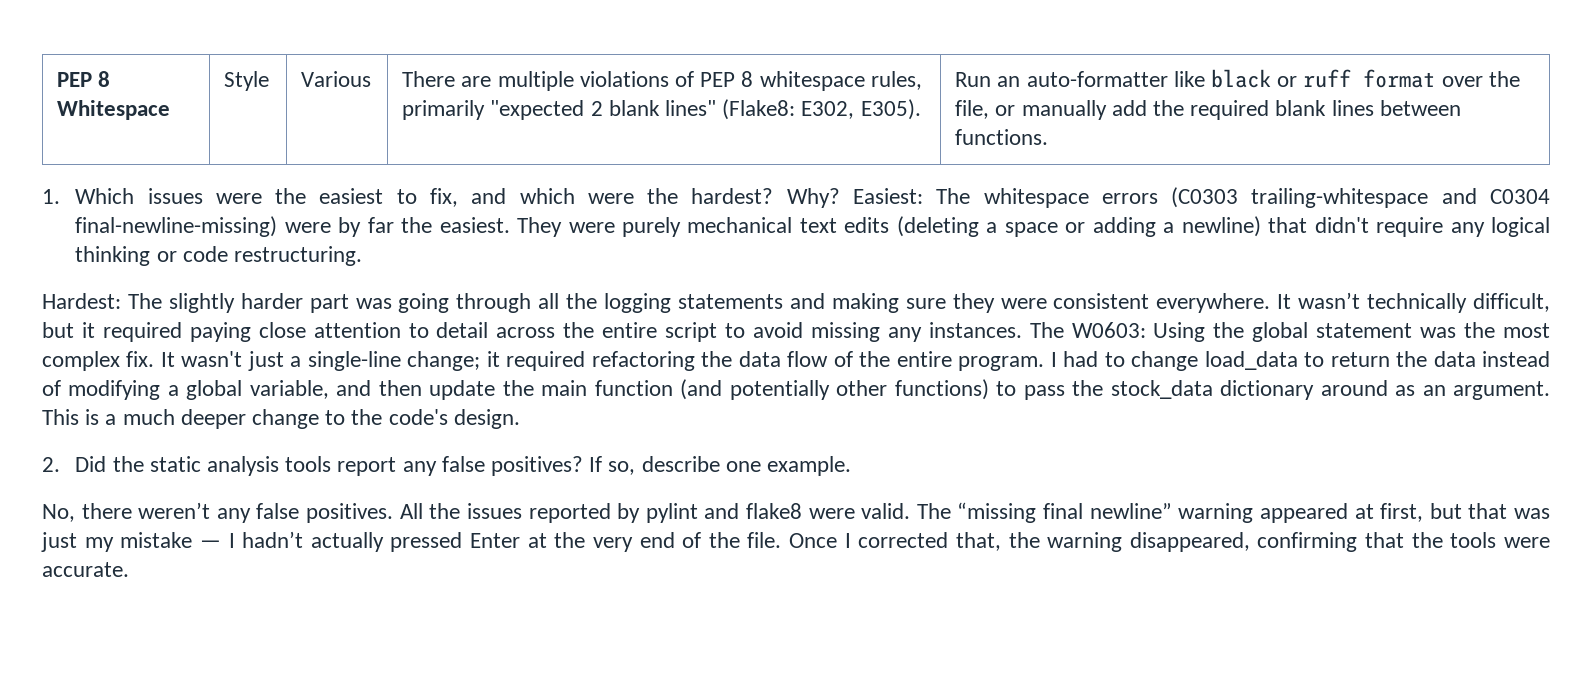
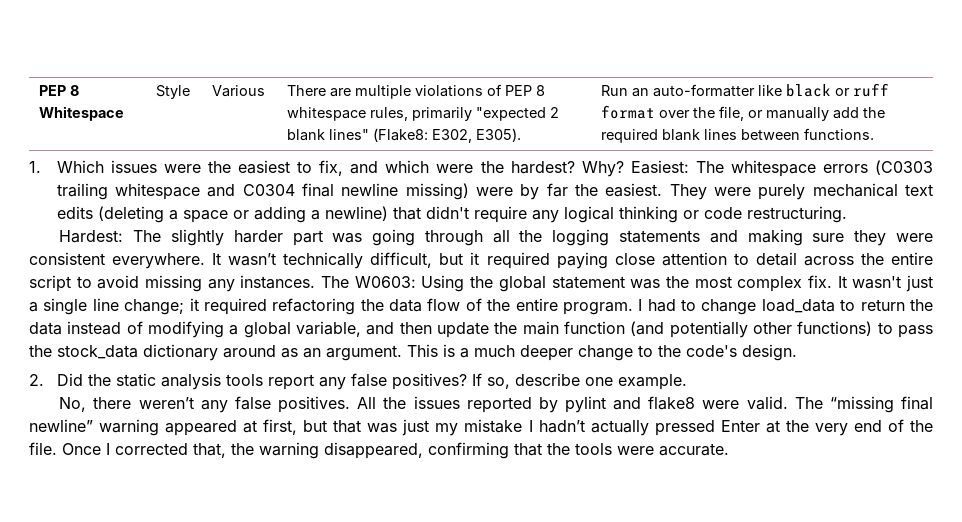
- Easiest: The whitespace errors (C0303 trailing-whitespace and C0304 final-newline-missing) were by far the easiest.
+ Easiest: The whitespace errors (C0303 trailing whitespace and C0304 final newline missing) were by far the easiest.
- It wasn't just a single-line change; it required refactoring the data flow of the entire program.
+ It wasn't just a single line change; it required refactoring the data flow of the entire program.
- The “missing final newline” warning appeared at first, but that was just my mistake — I hadn’t actually pressed Enter at the very end of the file.
+ The “missing final newline” warning appeared at first, but that was just my mistake I hadn’t actually pressed Enter at the very end of the file.

